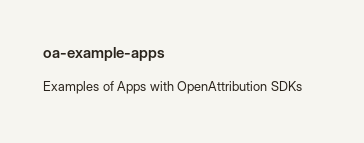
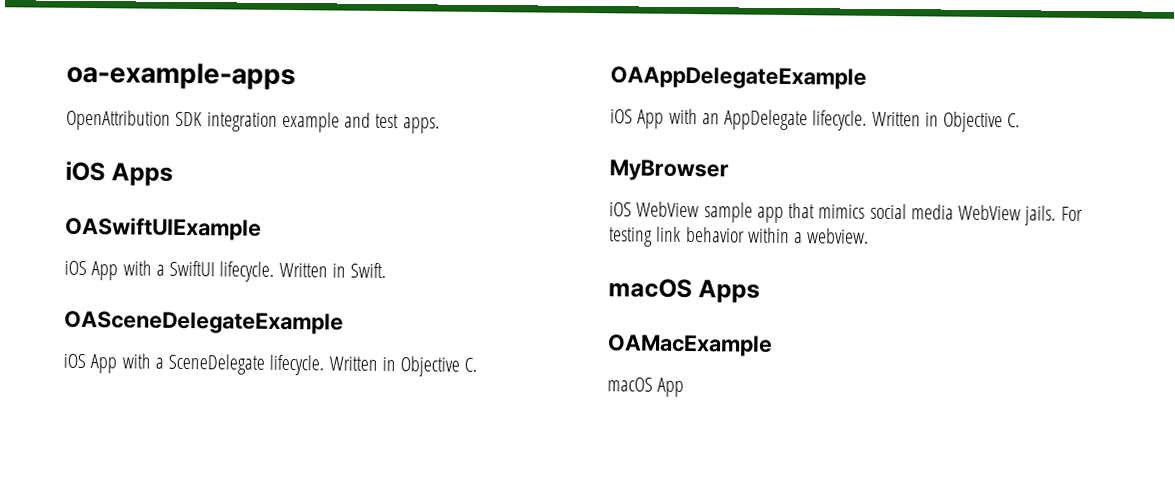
- Examples of Apps with OpenAttribution SDKs
+ OpenAttribution SDK integration example and test apps.
+ iOS Apps
+ OASwiftUIExample
+ iOS App with a SwiftUI lifecycle. Written in Swift.
+ OASceneDelegateExample
+ iOS App with a SceneDelegate lifecycle. Written in Objective C.
+ OAAppDelegateExample
+ iOS App with an AppDelegate lifecycle. Written in Objective C.
+ MyBrowser
+ iOS WebView sample app that mimics social media WebView jails. For testing link behavior within a webview.
+ macOS Apps
+ OAMacExample
+ macOS App

